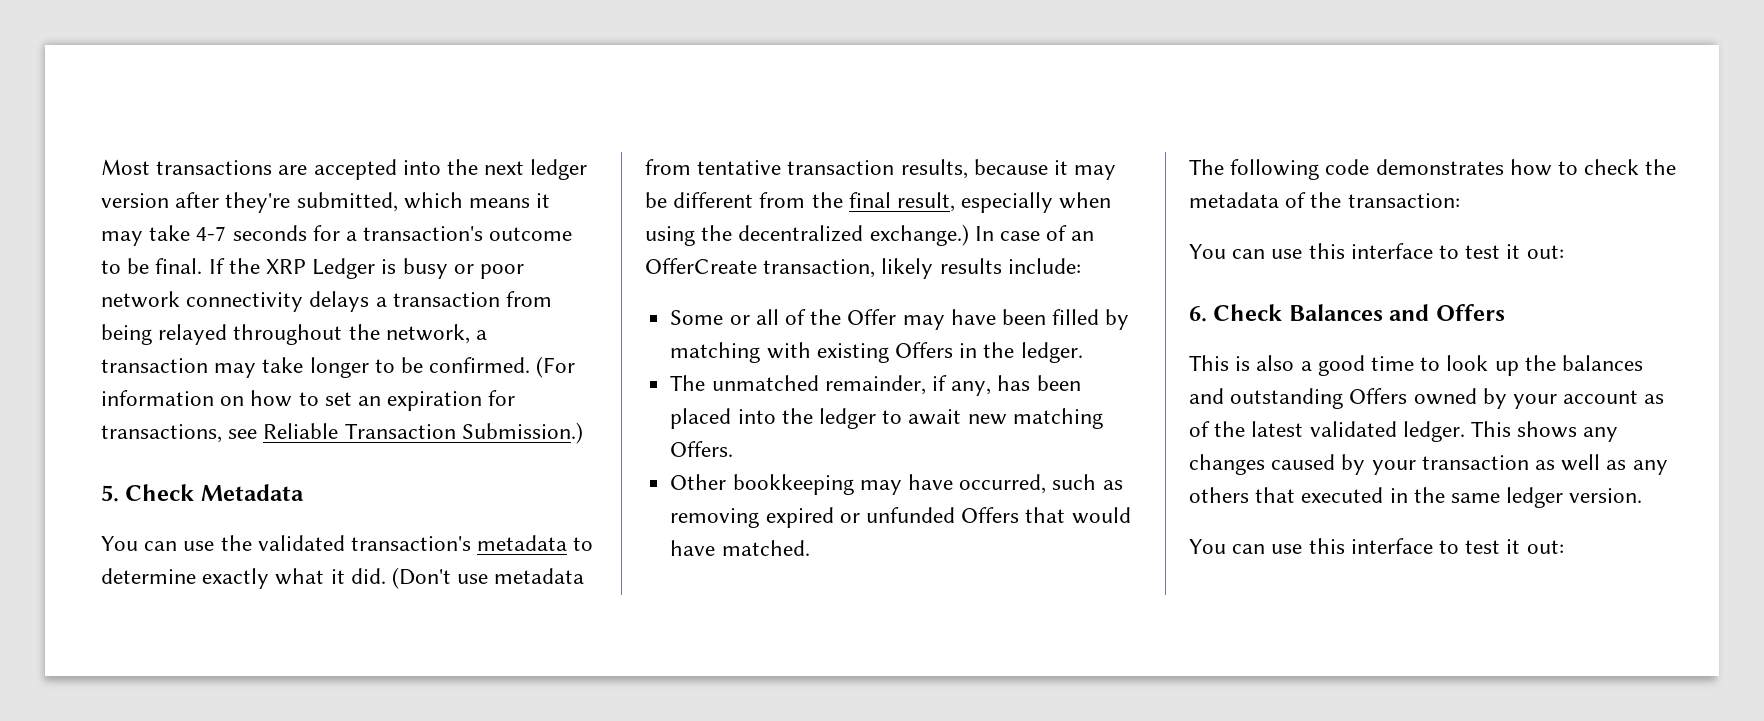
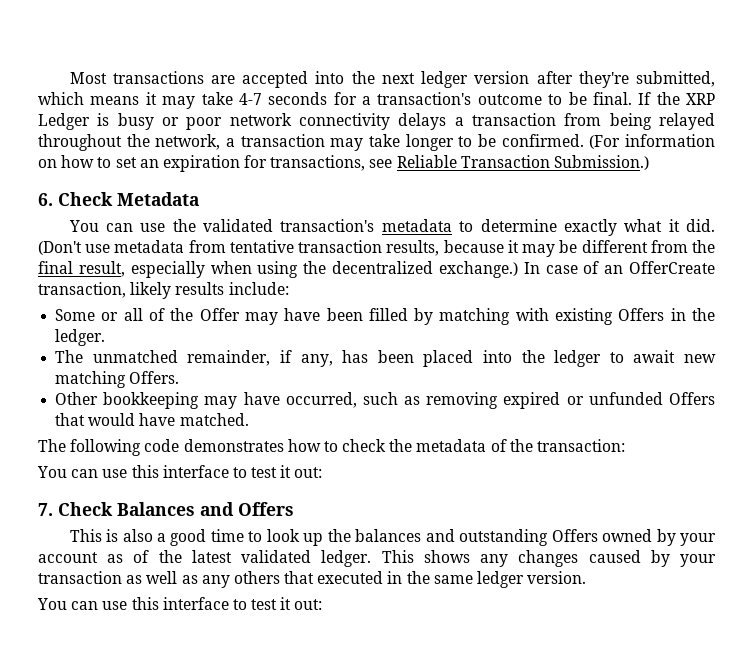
- 5. Check Metadata
+ 6. Check Metadata
- 6. Check Balances and Offers
+ 7. Check Balances and Offers

